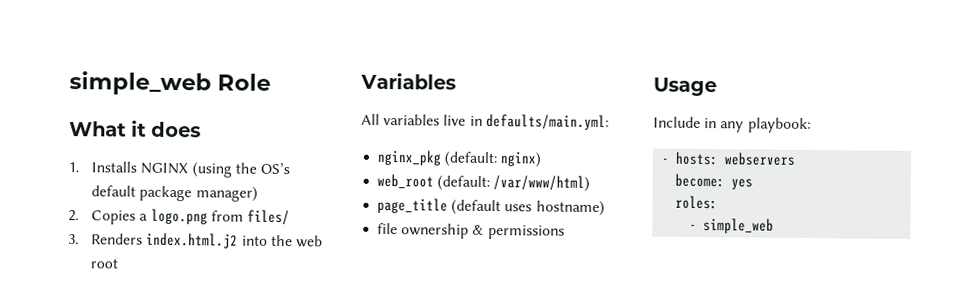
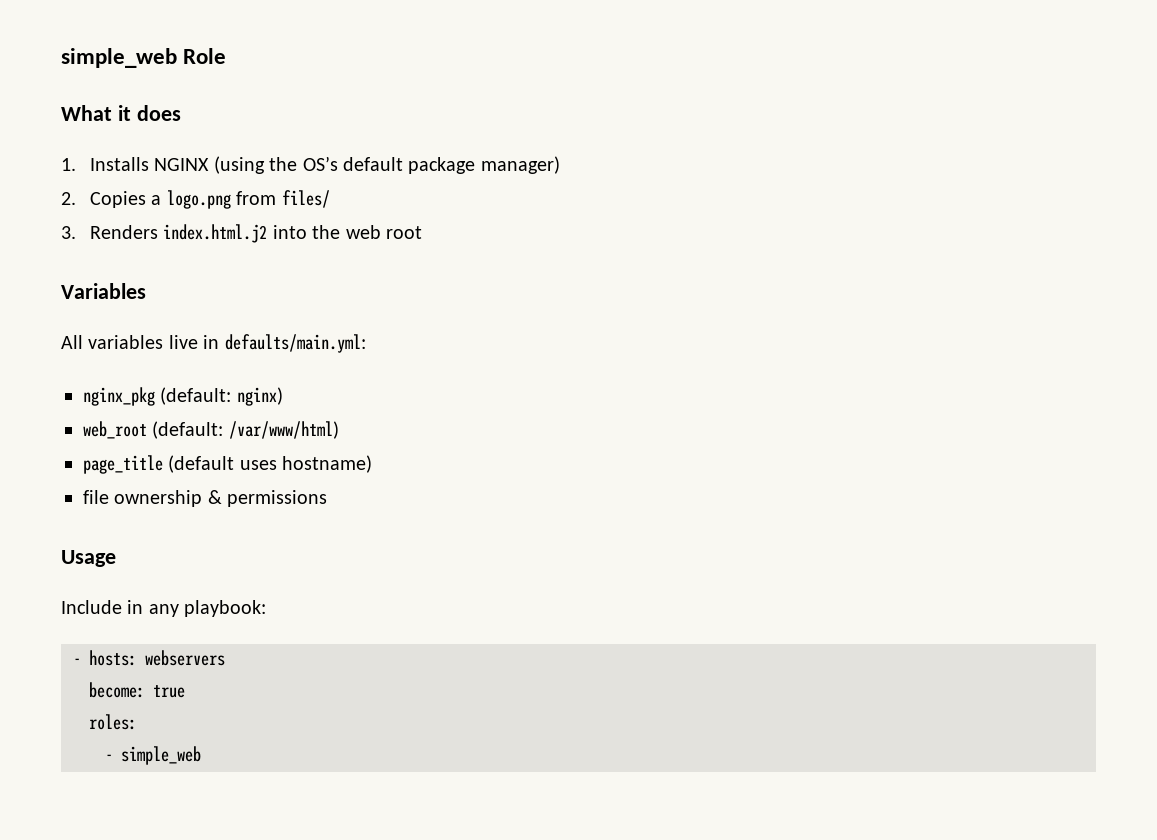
- become: yes
+ become: true

